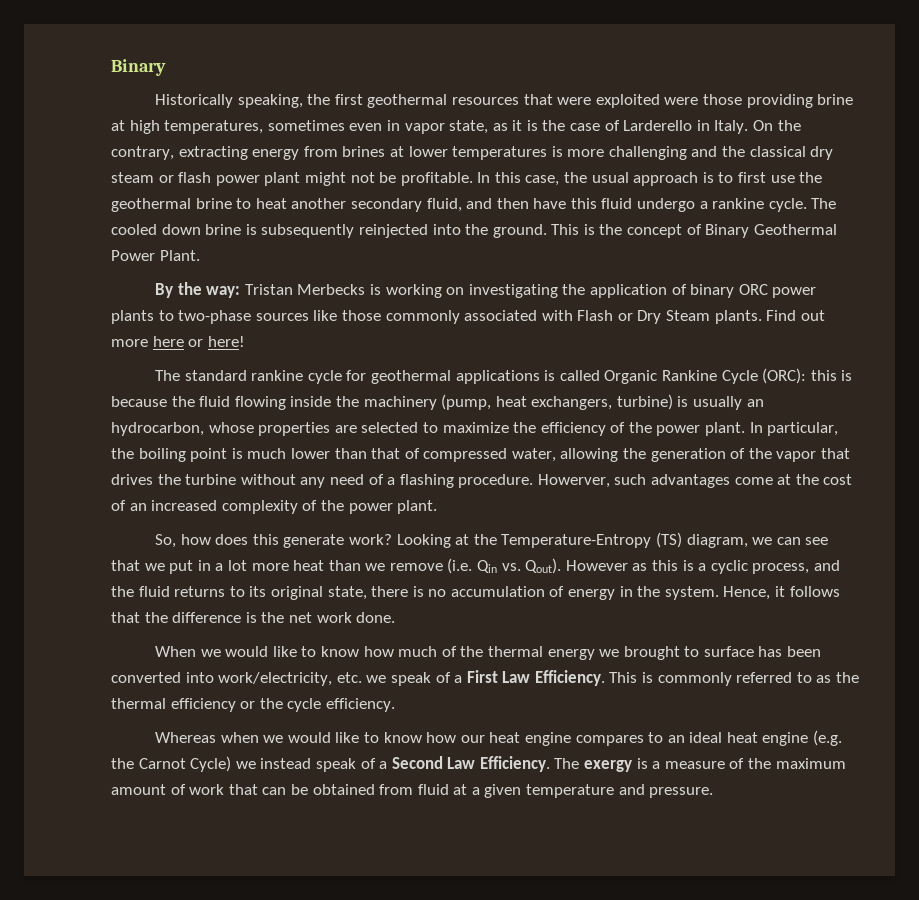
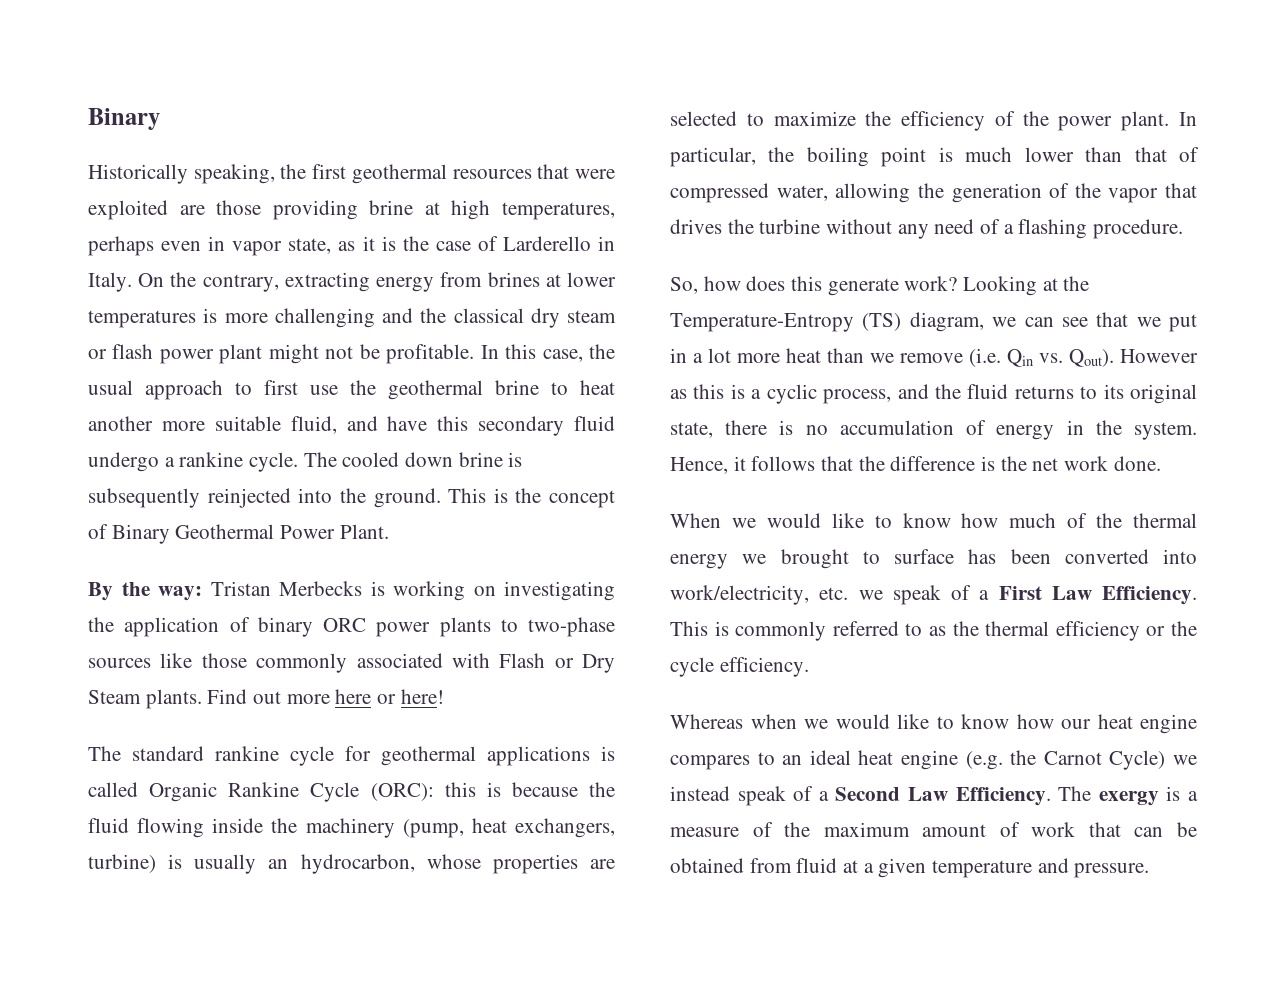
- Historically speaking, the first geothermal resources that were exploited were those providing brine at high temperatures, sometimes even in vapor state, as it is the case of Larderello in Italy.
+ Historically speaking, the first geothermal resources that were exploited are those providing brine at high temperatures, perhaps even in vapor state, as it is the case of Larderello in Italy.
- In this case, the usual approach is to first use the geothermal brine to heat another secondary fluid, and then have this fluid undergo a rankine cycle.
+ In this case, the usual approach to first use the geothermal brine to heat another more suitable fluid, and have this secondary fluid undergo a rankine cycle.
- Howerver, such advantages come at the cost of an increased complexity of the power plant.

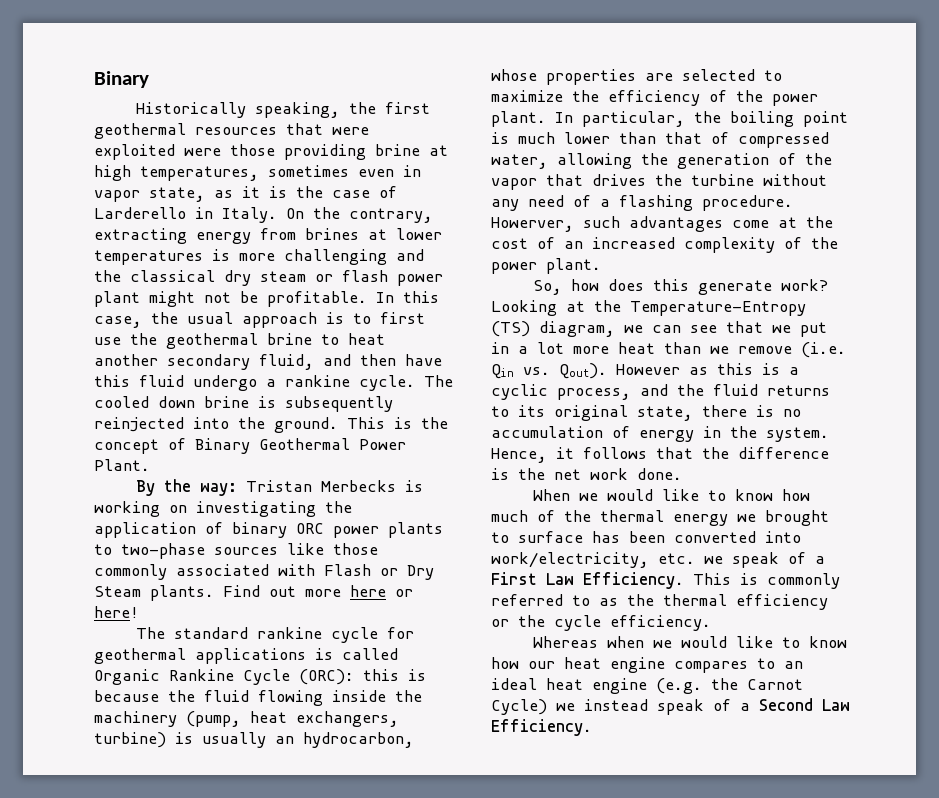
- Historically speaking, the first geothermal resources that were exploited are those providing brine at high temperatures, perhaps even in vapor state, as it is the case of Larderello in Italy.
+ Historically speaking, the first geothermal resources that were exploited were those providing brine at high temperatures, sometimes even in vapor state, as it is the case of Larderello in Italy.
- In this case, the usual approach to first use the geothermal brine to heat another more suitable fluid, and have this secondary fluid undergo a rankine cycle.
+ In this case, the usual approach is to first use the geothermal brine to heat another secondary fluid, and then have this fluid undergo a rankine cycle.
+ Howerver, such advantages come at the cost of an increased complexity of the power plant.
- The exergy is a measure of the maximum amount of work that can be obtained from fluid at a given temperature and pressure.

